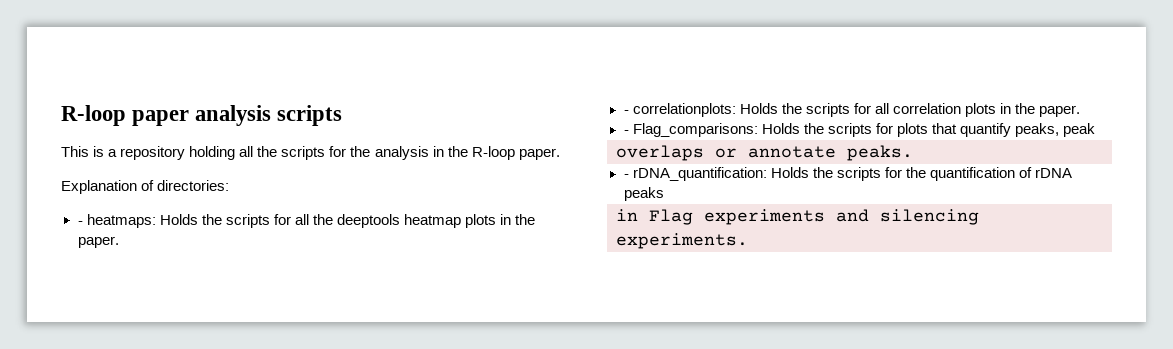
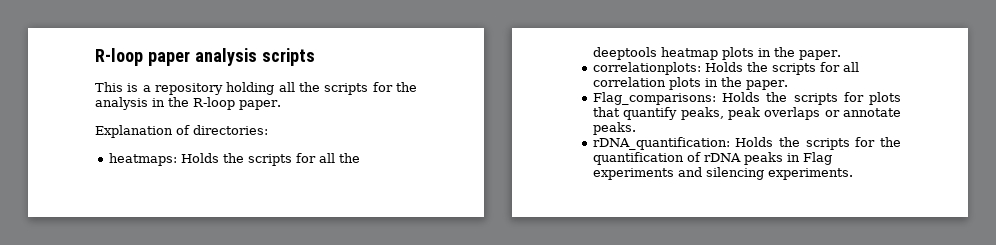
- - heatmaps: Holds the scripts for all the deeptools heatmap plots in the paper.
+ heatmaps: Holds the scripts for all the deeptools heatmap plots in the paper.
- - correlationplots: Holds the scripts for all correlation plots in the paper.
+ correlationplots: Holds the scripts for all correlation plots in the paper.
- - Flag_comparisons: Holds the scripts for plots that quantify peaks, peak
- overlaps or annotate peaks.
+ Flag_comparisons: Holds the scripts for plots that quantify peaks, peak overlaps or annotate peaks.
- - rDNA_quantification: Holds the scripts for the quantification of rDNA peaks
- in Flag experiments and silencing experiments.
+ rDNA_quantification: Holds the scripts for the quantification of rDNA peaks in Flag experiments and silencing experiments.

